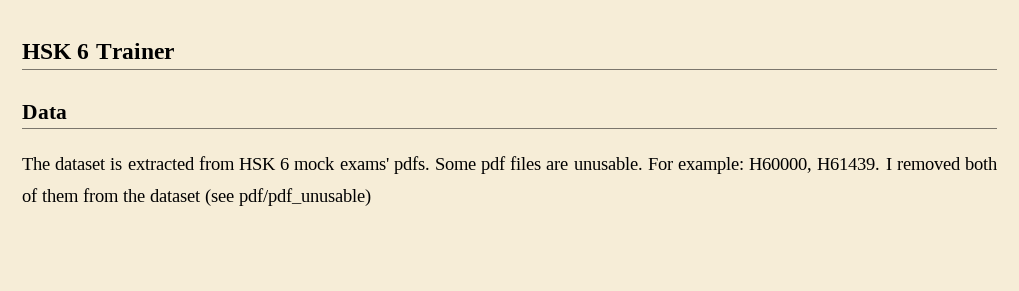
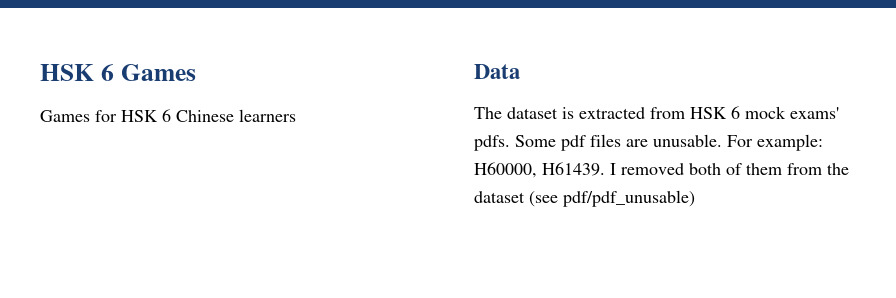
- HSK 6 Trainer
+ HSK 6 Games
+ Games for HSK 6 Chinese learners

